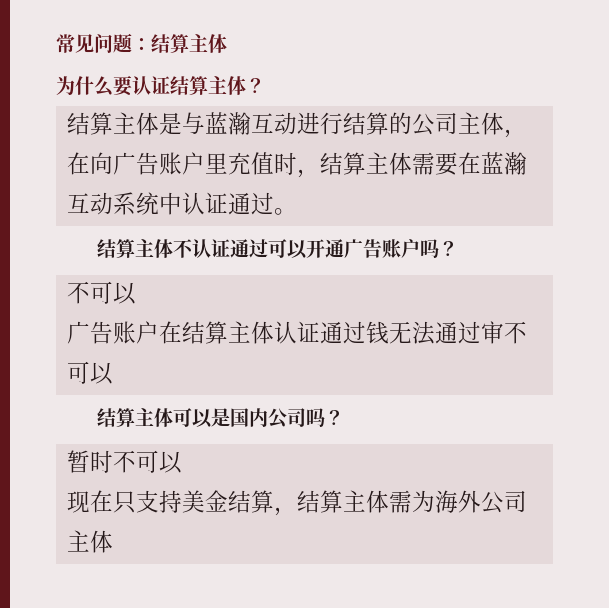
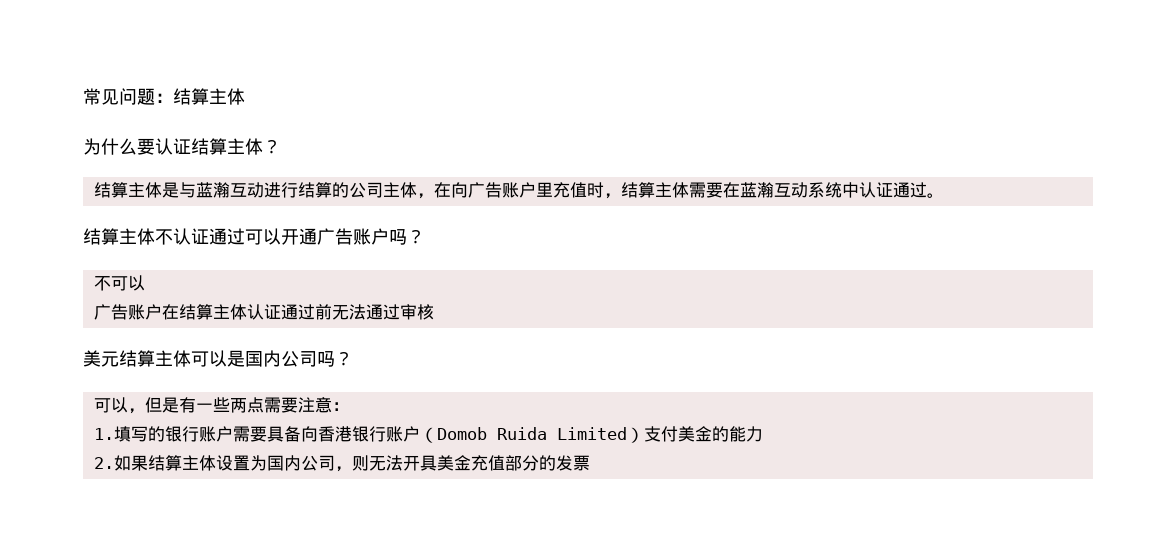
- 广告账户在结算主体认证通过钱无法通过审不可以
- 结算主体可以是国内公司吗？
+ 广告账户在结算主体认证通过前无法通过审核
+ 美元结算主体可以是国内公司吗？
- 暂时不可以
- 现在只支持美金结算，结算主体需为海外公司主体
+ 可以，但是有一些两点需要注意：
+ 1.填写的银行账户需要具备向香港银行账户（Domob Ruida Limited）支付美金的能力
+ 2.如果结算主体设置为国内公司，则无法开具美金充值部分的发票

